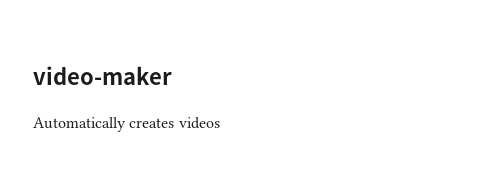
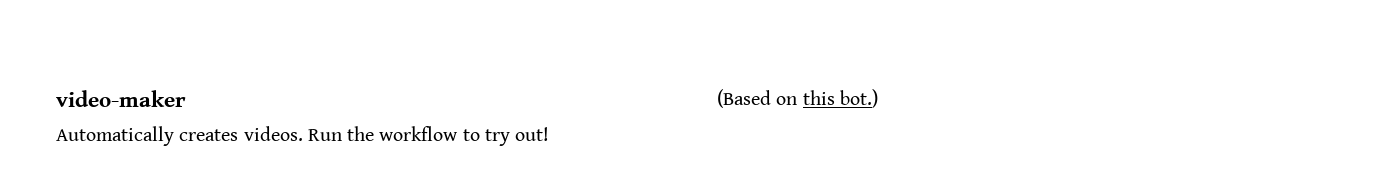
- Automatically creates videos
+ Automatically creates videos. Run the workflow to try out!
+ (Based on this bot.)

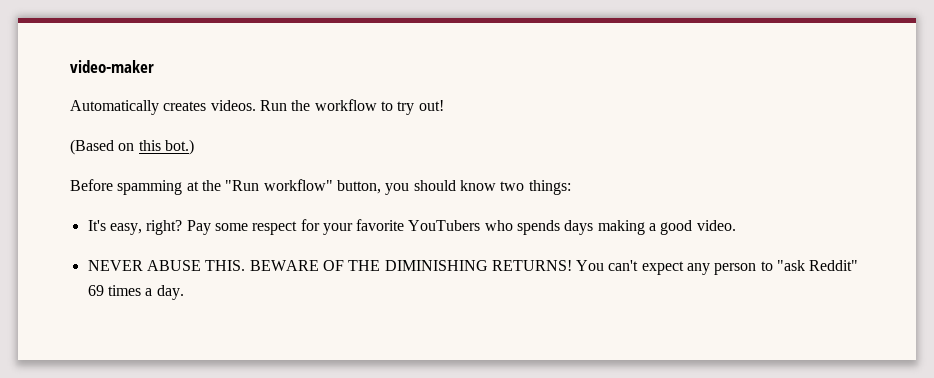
+ Before spamming at the "Run workflow" button, you should know two things:
+ It's easy, right? Pay some respect for your favorite YouTubers who spends days making a good video.
+ NEVER ABUSE THIS. BEWARE OF THE DIMINISHING RETURNS! You can't expect any person to "ask Reddit" 69 times a day.

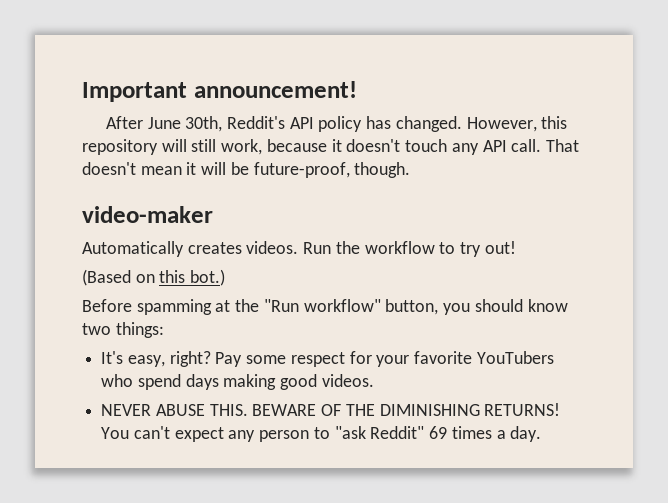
+ Important announcement!
+ After June 30th, Reddit's API policy has changed. However, this repository will still work, because it doesn't touch any API call. That doesn't mean it will be future-proof, though.
- Pay some respect for your favorite YouTubers who spends days making a good video.
+ Pay some respect for your favorite YouTubers who spend days making good videos.

